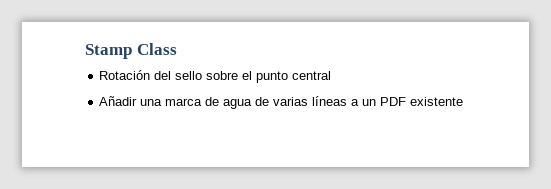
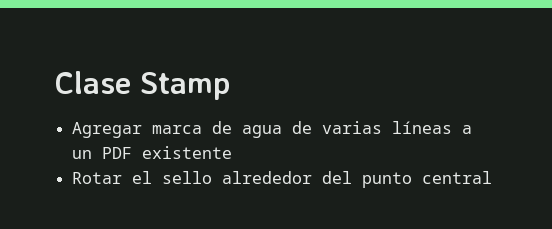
- Stamp Class
- Rotación del sello sobre el punto central
- Añadir una marca de agua de varias líneas a un PDF existente
+ Clase Stamp
+ Agregar marca de agua de varias líneas a un PDF existente
+ Rotar el sello alrededor del punto central

